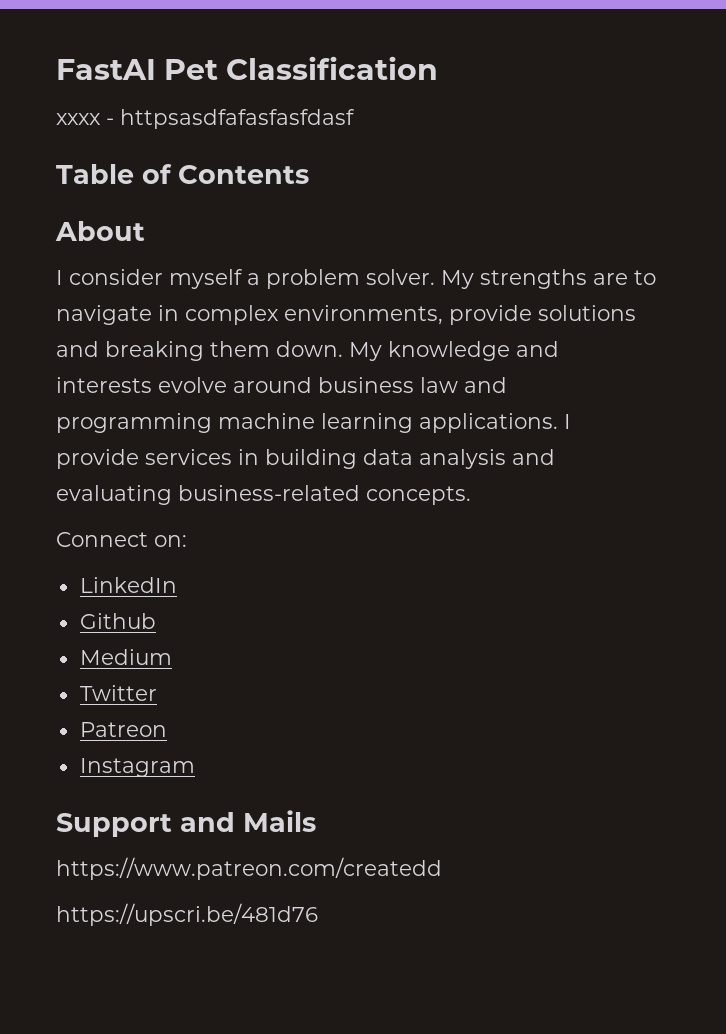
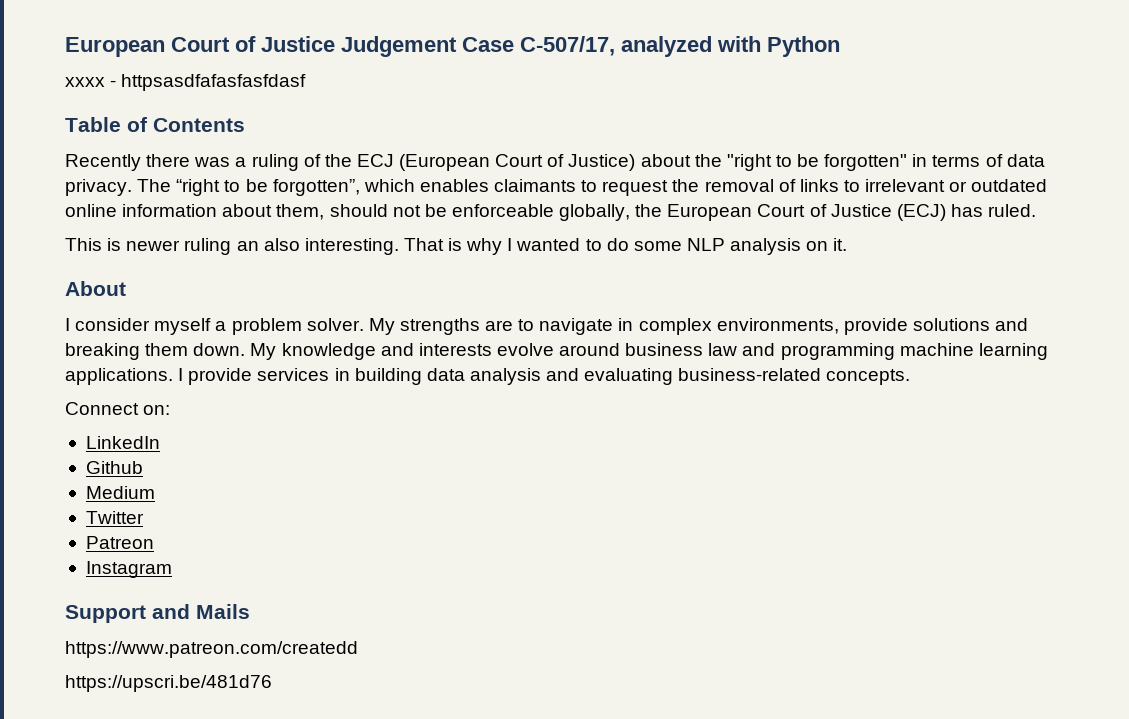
- FastAI Pet Classification
+ European Court of Justice Judgement Case C‑507/17, analyzed with Python
+ Recently there was a ruling of the ECJ (European Court of Justice) about the "right to be forgotten" in terms of data privacy. The “right to be forgotten”, which enables claimants to request the removal of links to irrelevant or outdated online information about them, should not be enforceable globally, the European Court of Justice (ECJ) has ruled.
+ This is newer ruling an also interesting. That is why I wanted to do some NLP analysis on it.

